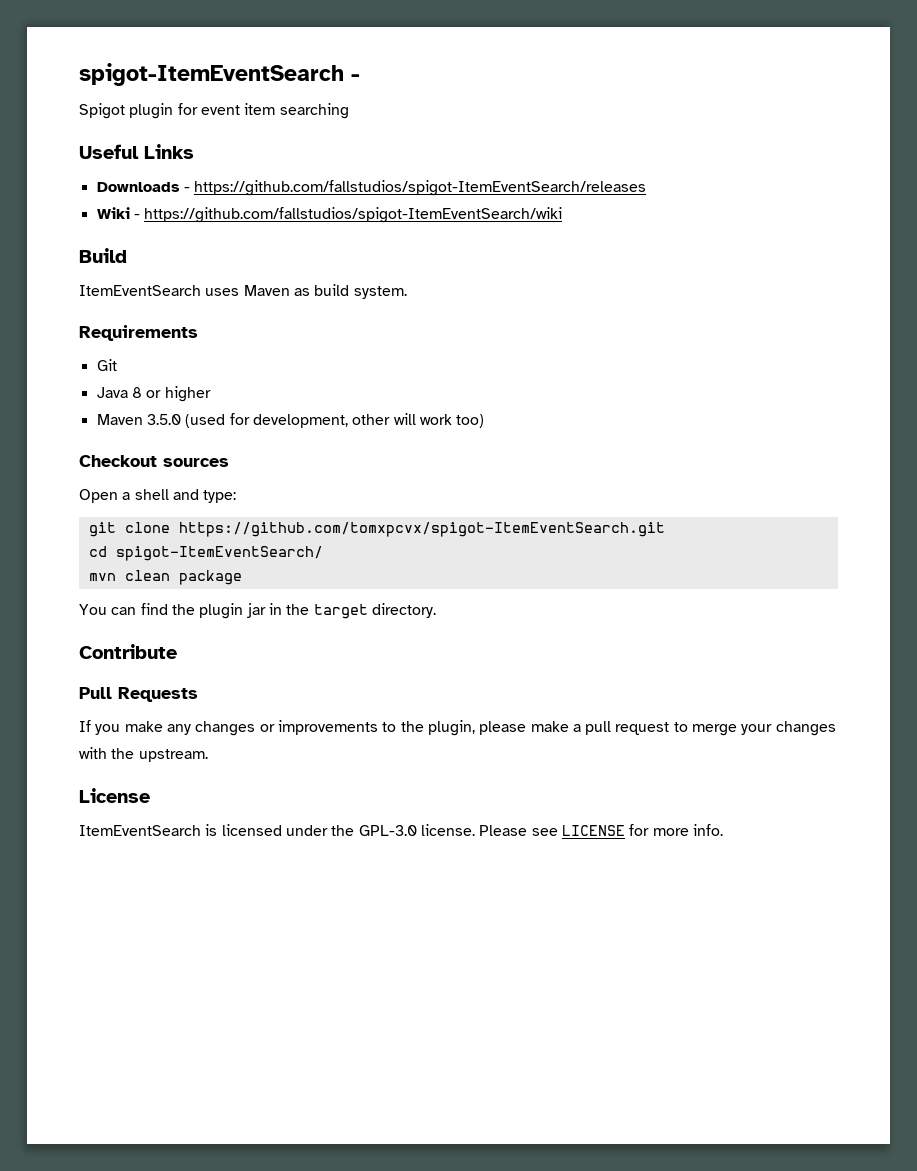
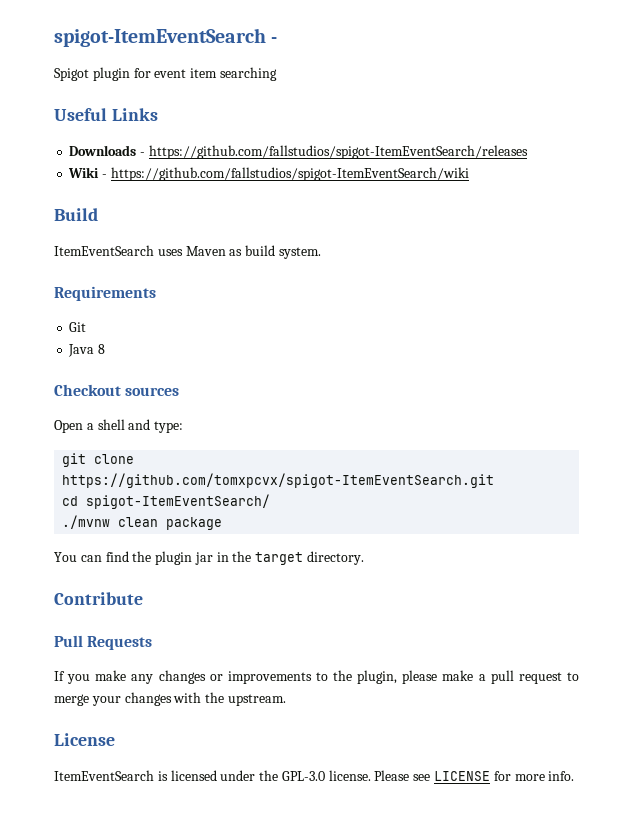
- Java 8 or higher
- Maven 3.5.0 (used for development, other will work too)
+ Java 8
- mvn clean package
+ ./mvnw clean package

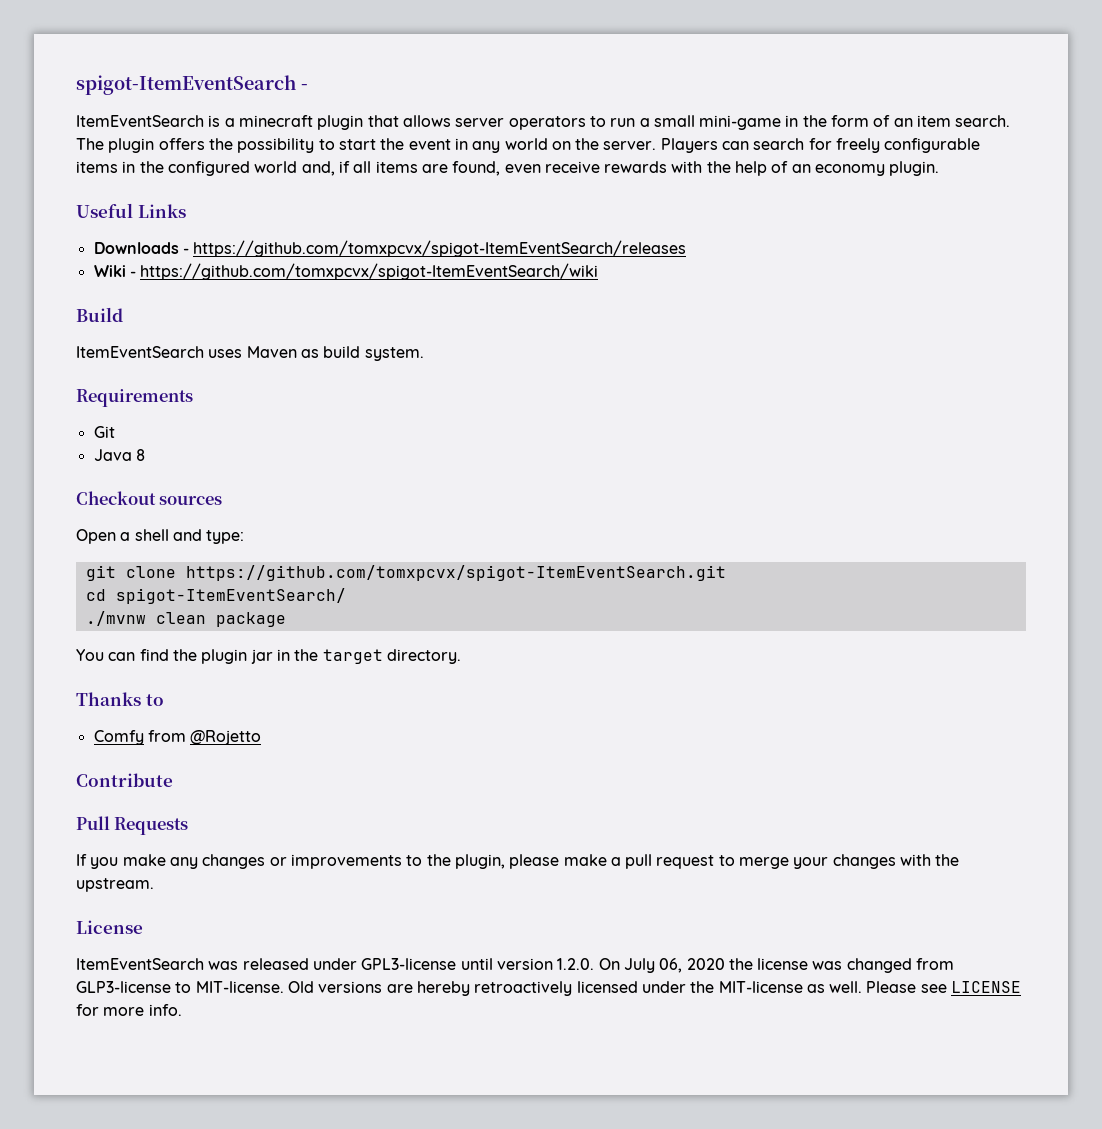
- Spigot plugin for event item searching
+ ItemEventSearch is a minecraft plugin that allows server operators to run a small mini-game in the form of an item search. The plugin offers the possibility to start the event in any world on the server. Players can search for freely configurable items in the configured world and, if all items are found, even receive rewards with the help of an economy plugin.
- Downloads - https://github.com/fallstudios/spigot-ItemEventSearch/releases
+ Downloads - https://github.com/tomxpcvx/spigot-ItemEventSearch/releases
- Wiki - https://github.com/fallstudios/spigot-ItemEventSearch/wiki
+ Wiki - https://github.com/tomxpcvx/spigot-ItemEventSearch/wiki
+ Thanks to
+ Comfy from @Rojetto
- ItemEventSearch is licensed under the GPL-3.0 license.
+ ItemEventSearch was released under GPL3-license until version 1.2.0. On July 06, 2020 the license was changed from GLP3-license to MIT-license. Old versions are hereby retroactively licensed under the MIT-license as well.

